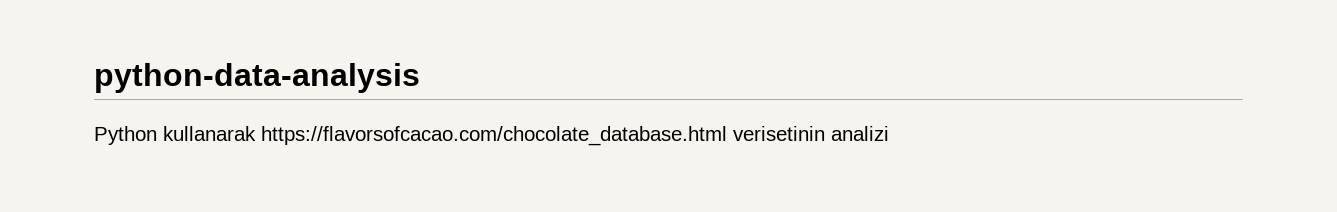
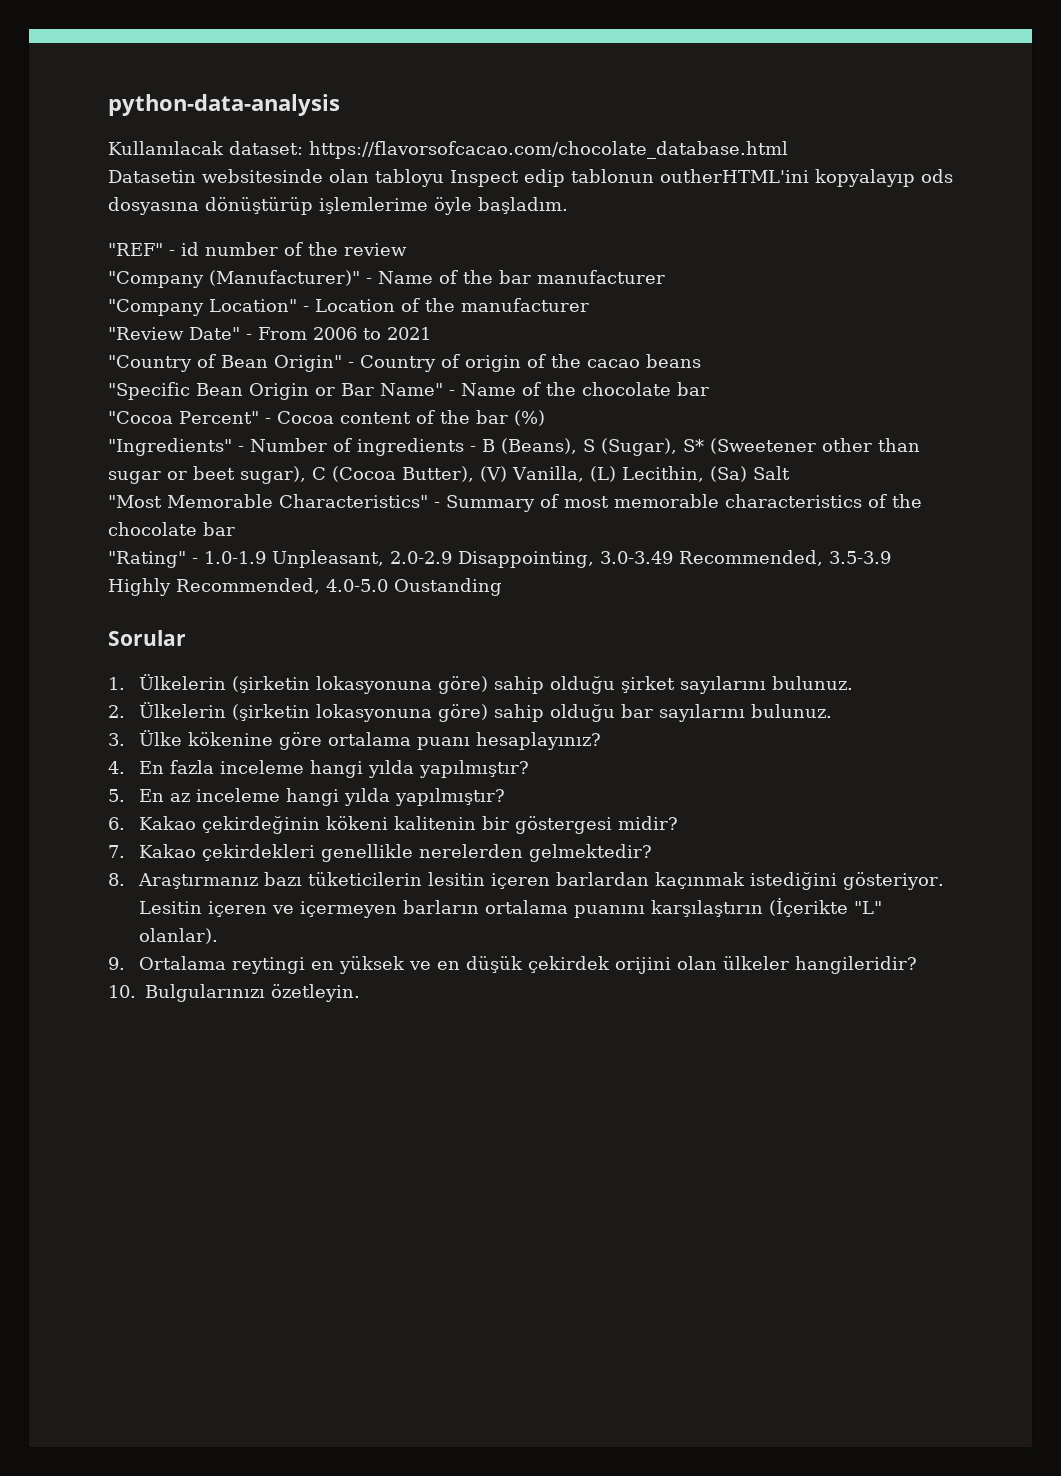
- Python kullanarak https://flavorsofcacao.com/chocolate_database.html verisetinin analizi
+ Kullanılacak dataset: https://flavorsofcacao.com/chocolate_database.html
+ Datasetin websitesinde olan tabloyu Inspect edip tablonun outherHTML'ini kopyalayıp ods dosyasına dönüştürüp işlemlerime öyle başladım.
+ "REF" - id number of the review
+ "Company (Manufacturer)" - Name of the bar manufacturer
+ "Company Location" - Location of the manufacturer
+ "Review Date" - From 2006 to 2021
+ "Country of Bean Origin" - Country of origin of the cacao beans
+ "Specific Bean Origin or Bar Name" - Name of the chocolate bar
+ "Cocoa Percent" - Cocoa content of the bar (%)
+ "Ingredients" - Number of ingredients - B (Beans), S (Sugar), S* (Sweetener other than sugar or beet sugar), C (Cocoa Butter), (V) Vanilla, (L) Lecithin, (Sa) Salt
+ "Most Memorable Characteristics" - Summary of most memorable characteristics of the chocolate bar
+ "Rating" - 1.0-1.9 Unpleasant, 2.0-2.9 Disappointing, 3.0-3.49 Recommended, 3.5-3.9 Highly Recommended, 4.0-5.0 Oustanding
+ Sorular
+ 1. Ülkelerin (şirketin lokasyonuna göre) sahip olduğu şirket sayılarını bulunuz.
+ 2. Ülkelerin (şirketin lokasyonuna göre) sahip olduğu bar sayılarını bulunuz.
+ 3. Ülke kökenine göre ortalama puanı hesaplayınız?
+ 4. En fazla inceleme hangi yılda yapılmıştır?
+ 5. En az inceleme hangi yılda yapılmıştır?
+ 6. Kakao çekirdeğinin kökeni kalitenin bir göstergesi midir?
+ 7. Kakao çekirdekleri genellikle nerelerden gelmektedir?
+ 8. Araştırmanız bazı tüketicilerin lesitin içeren barlardan kaçınmak istediğini gösteriyor. Lesitin içeren ve içermeyen barların ortalama puanını karşılaştırın (İçerikte "L" olanlar).
+ 9. Ortalama reytingi en yüksek ve en düşük çekirdek orijini olan ülkeler hangileridir?
+ 10. Bulgularınızı özetleyin.

